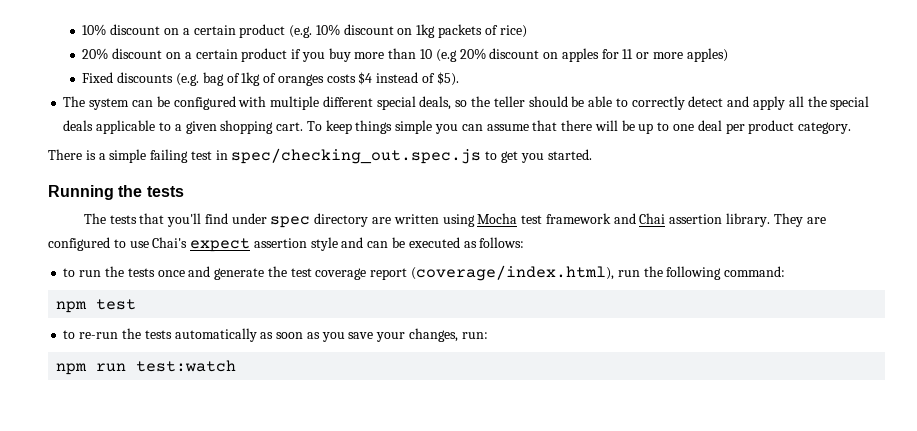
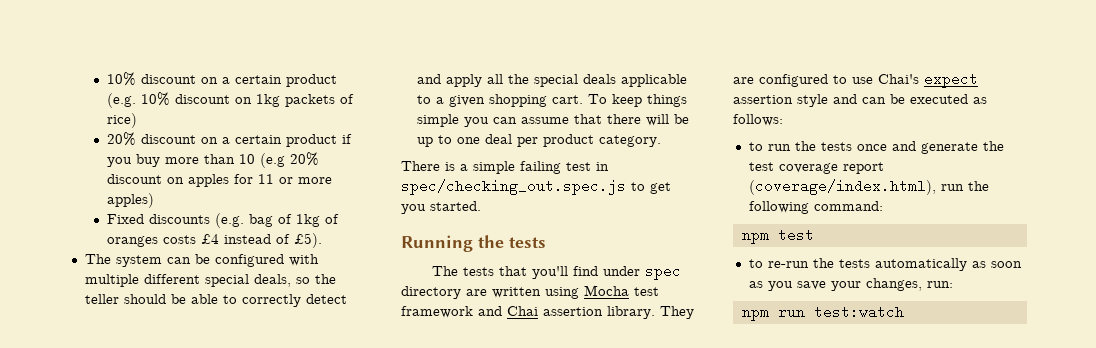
- Fixed discounts (e.g. bag of 1kg of oranges costs $4 instead of $5).
+ Fixed discounts (e.g. bag of 1kg of oranges costs £4 instead of £5).

